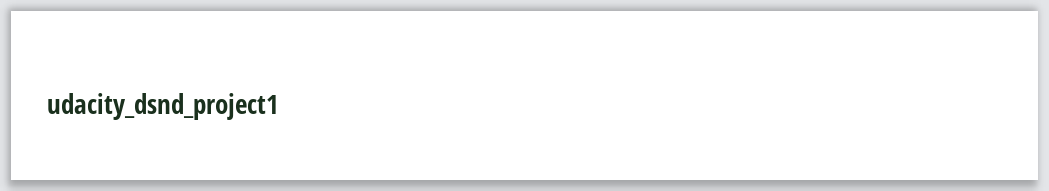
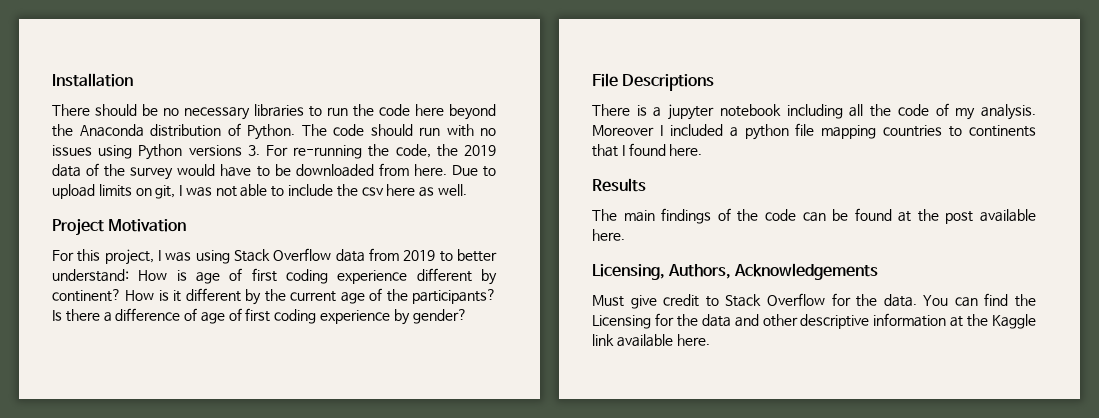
- udacity_dsnd_project1
+ Installation
+ There should be no necessary libraries to run the code here beyond the Anaconda distribution of Python. The code should run with no issues using Python versions 3. For re-running the code, the 2019 data of the survey would have to be downloaded from here. Due to upload limits on git, I was not able to include the csv here as well.
+ Project Motivation
+ For this project, I was using Stack Overflow data from 2019 to better understand: How is age of first coding experience different by continent? How is it different by the current age of the participants? Is there a difference of age of first coding experience by gender?
+ File Descriptions
+ There is a jupyter notebook including all the code of my analysis. Moreover I included a python file mapping countries to continents that I found here.
+ Results
+ The main findings of the code can be found at the post available here.
+ Licensing, Authors, Acknowledgements
+ Must give credit to Stack Overflow for the data. You can find the Licensing for the data and other descriptive information at the Kaggle link available here.

